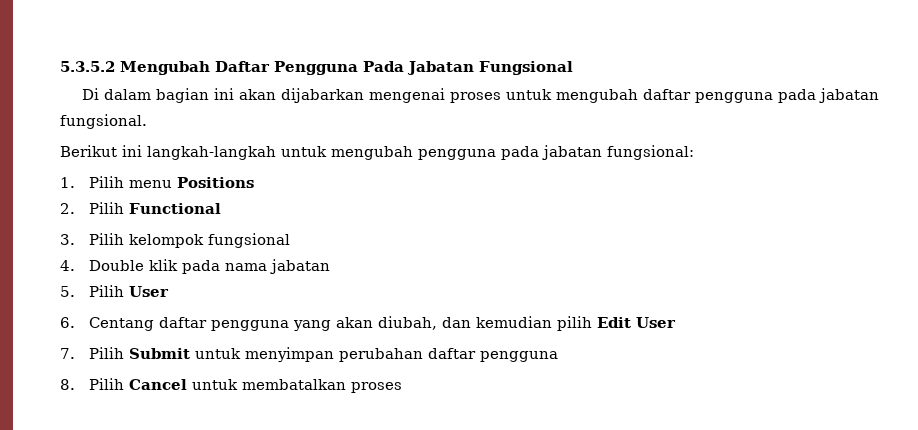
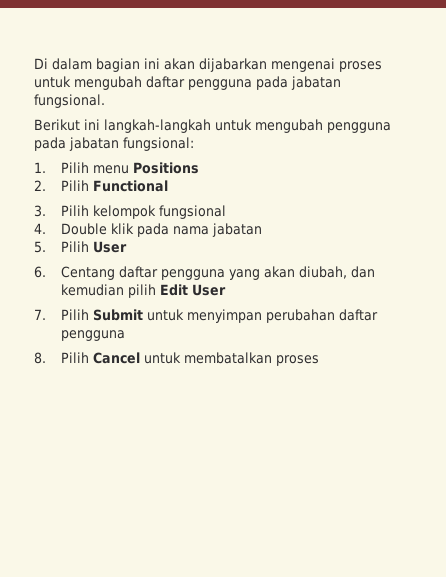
- 5.3.5.2 Mengubah Daftar Pengguna Pada Jabatan Fungsional

